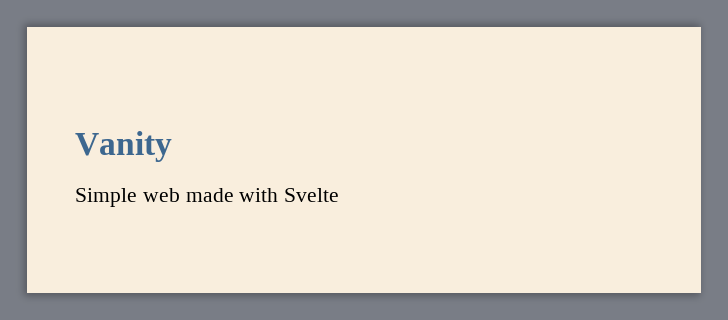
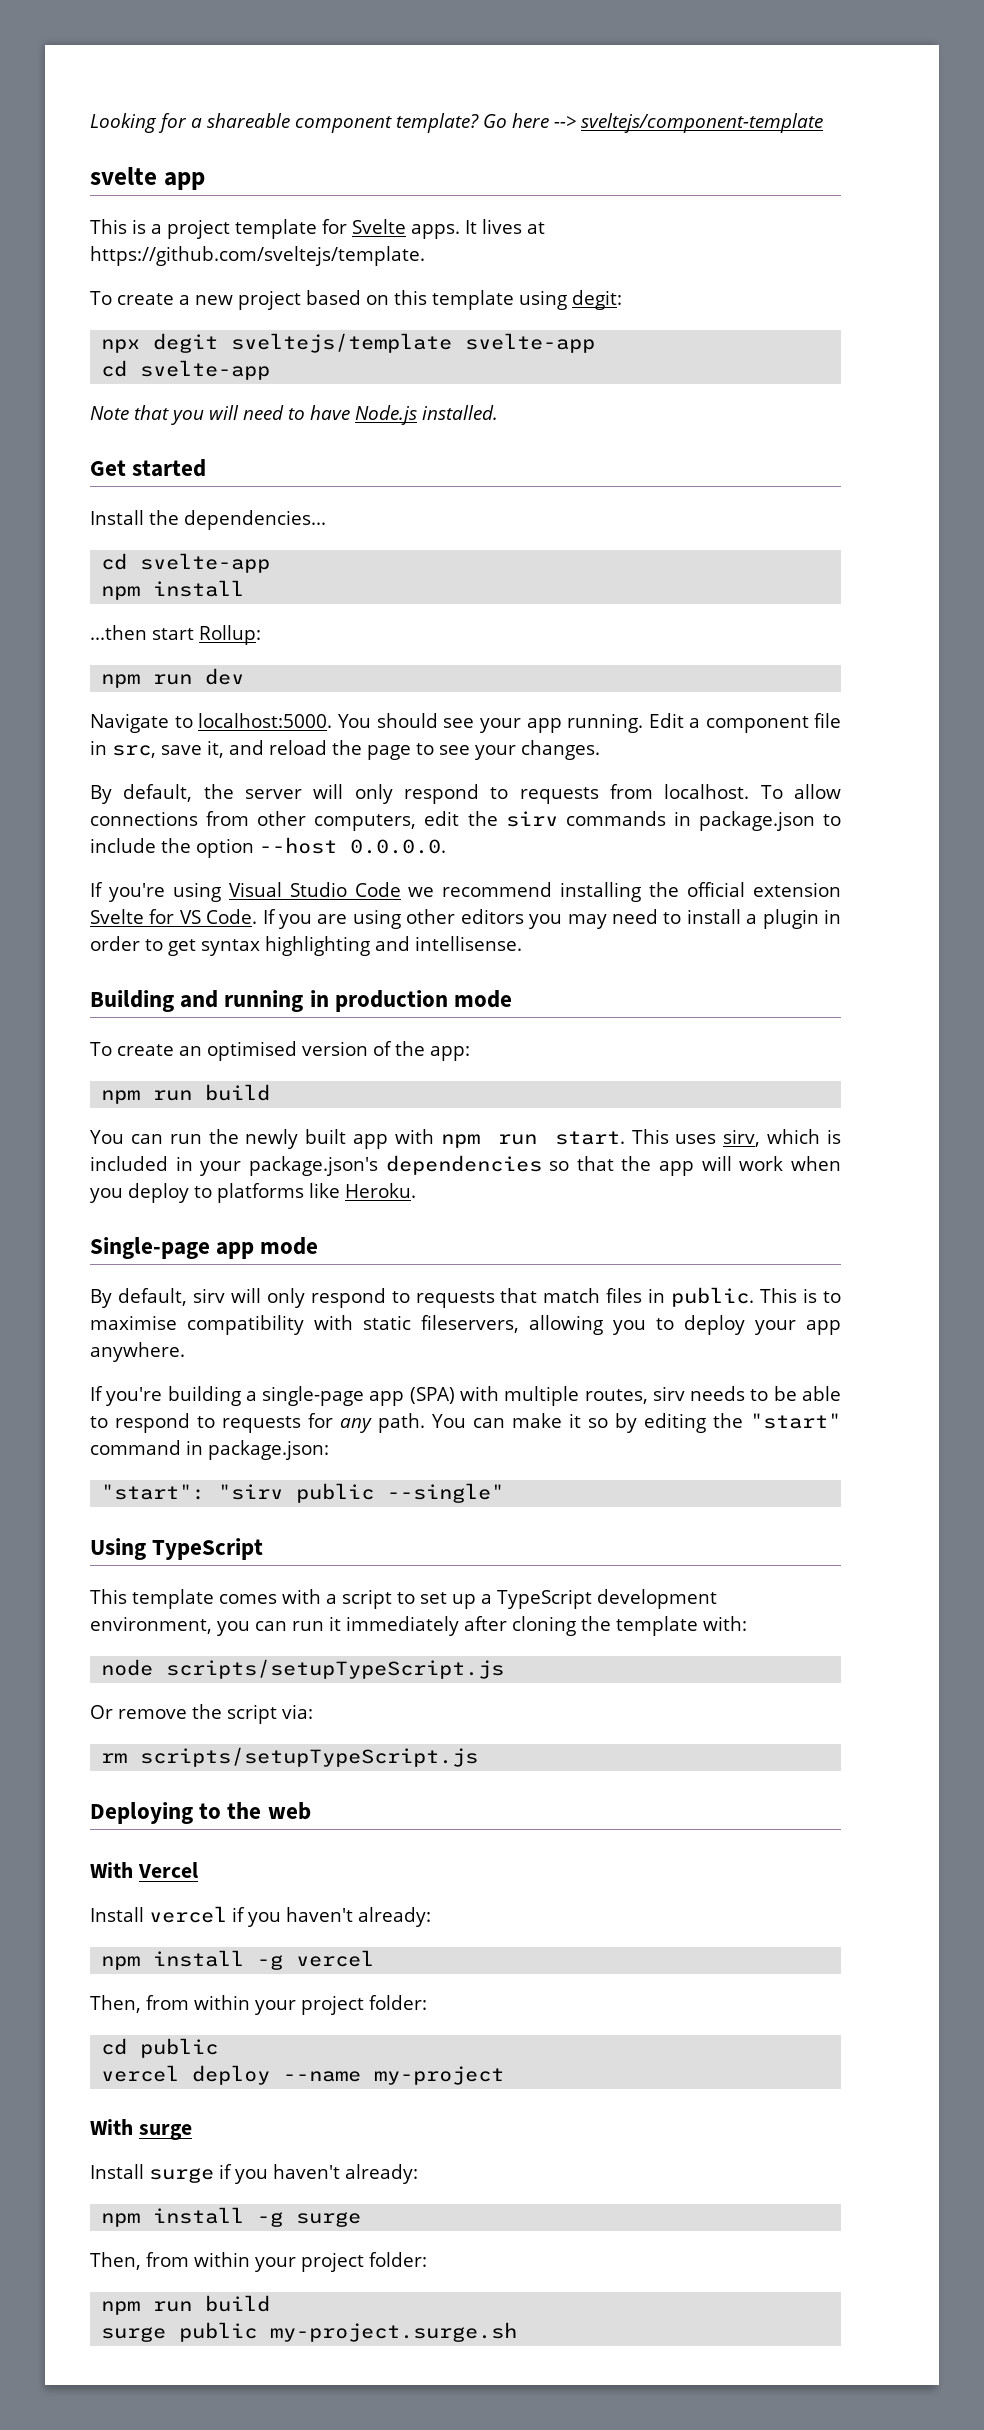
- Vanity
- Simple web made with Svelte
+ Looking for a shareable component template? Go here --> sveltejs/component-template
+ svelte app
+ This is a project template for Svelte apps. It lives at https://github.com/sveltejs/template.
+ To create a new project based on this template using degit:
+ npx degit sveltejs/template svelte-app
+ cd svelte-app
+ Note that you will need to have Node.js installed.
+ Get started
+ Install the dependencies...
+ cd svelte-app
+ npm install
+ ...then start Rollup:
+ npm run dev
+ Navigate to localhost:5000. You should see your app running. Edit a component file in src, save it, and reload the page to see your changes.
+ By default, the server will only respond to requests from localhost. To allow connections from other computers, edit the sirv commands in package.json to include the option --host 0.0.0.0.
+ If you're using Visual Studio Code we recommend installing the official extension Svelte for VS Code. If you are using other editors you may need to install a plugin in order to get syntax highlighting and intellisense.
+ Building and running in production mode
+ To create an optimised version of the app:
+ npm run build
+ You can run the newly built app with npm run start. This uses sirv, which is included in your package.json's dependencies so that the app will work when you deploy to platforms like Heroku.
+ Single-page app mode
+ By default, sirv will only respond to requests that match files in public. This is to maximise compatibility with static fileservers, allowing you to deploy your app anywhere.
+ If you're building a single-page app (SPA) with multiple routes, sirv needs to be able to respond to requests for any path. You can make it so by editing the "start" command in package.json:
+ "start": "sirv public --single"
+ Using TypeScript
+ This template comes with a script to set up a TypeScript development environment, you can run it immediately after cloning the template with:
+ node scripts/setupTypeScript.js
+ Or remove the script via:
+ rm scripts/setupTypeScript.js
+ Deploying to the web
+ With Vercel
+ Install vercel if you haven't already:
+ npm install -g vercel
+ Then, from within your project folder:
+ cd public
+ vercel deploy --name my-project
+ With surge
+ Install surge if you haven't already:
+ npm install -g surge
+ Then, from within your project folder:
+ npm run build
+ surge public my-project.surge.sh

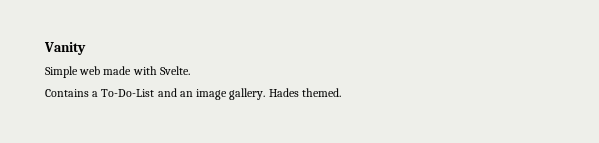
- Looking for a shareable component template? Go here --> sveltejs/component-template
- svelte app
- This is a project template for Svelte apps. It lives at https://github.com/sveltejs/template.
- To create a new project based on this template using degit:
- npx degit sveltejs/template svelte-app
- cd svelte-app
- Note that you will need to have Node.js installed.
- Get started
- Install the dependencies...
- cd svelte-app
- npm install
- ...then start Rollup:
- npm run dev
- Navigate to localhost:5000. You should see your app running. Edit a component file in src, save it, and reload the page to see your changes.
- By default, the server will only respond to requests from localhost. To allow connections from other computers, edit the sirv commands in package.json to include the option --host 0.0.0.0.
- If you're using Visual Studio Code we recommend installing the official extension Svelte for VS Code. If you are using other editors you may need to install a plugin in order to get syntax highlighting and intellisense.
- Building and running in production mode
- To create an optimised version of the app:
- npm run build
- You can run the newly built app with npm run start. This uses sirv, which is included in your package.json's dependencies so that the app will work when you deploy to platforms like Heroku.
- Single-page app mode
- By default, sirv will only respond to requests that match files in public. This is to maximise compatibility with static fileservers, allowing you to deploy your app anywhere.
- If you're building a single-page app (SPA) with multiple routes, sirv needs to be able to respond to requests for any path. You can make it so by editing the "start" command in package.json:
- "start": "sirv public --single"
- Using TypeScript
- This template comes with a script to set up a TypeScript development environment, you can run it immediately after cloning the template with:
- node scripts/setupTypeScript.js
- Or remove the script via:
- rm scripts/setupTypeScript.js
- Deploying to the web
- With Vercel
- Install vercel if you haven't already:
- npm install -g vercel
- Then, from within your project folder:
- cd public
- vercel deploy --name my-project
- With surge
- Install surge if you haven't already:
- npm install -g surge
- Then, from within your project folder:
- npm run build
- surge public my-project.surge.sh
+ Vanity
+ Simple web made with Svelte.
+ Contains a To-Do-List and an image gallery. Hades themed.

